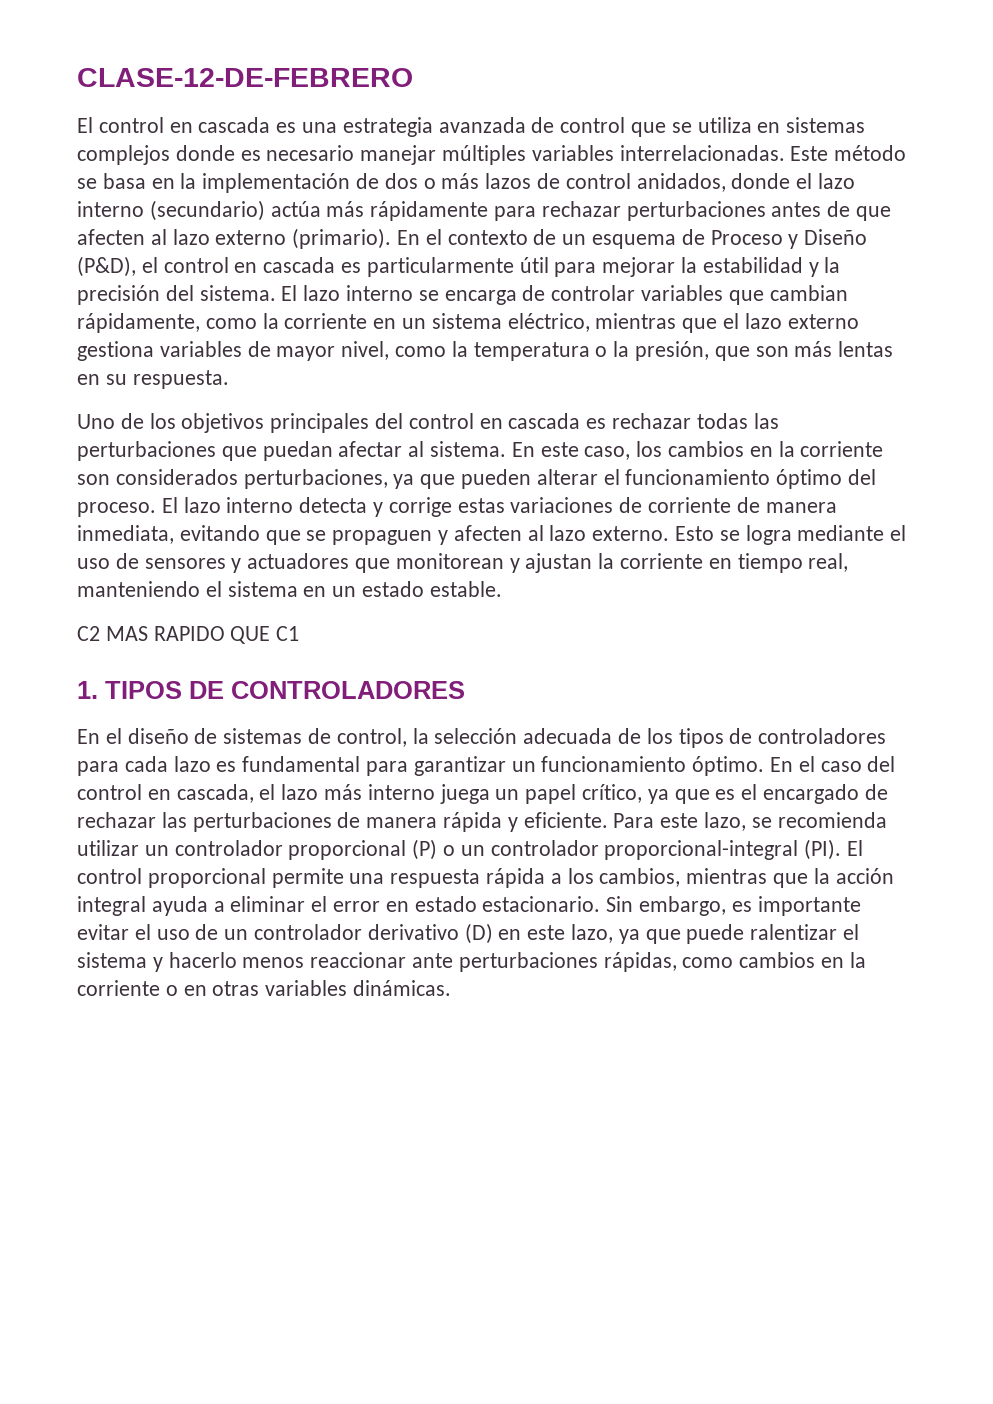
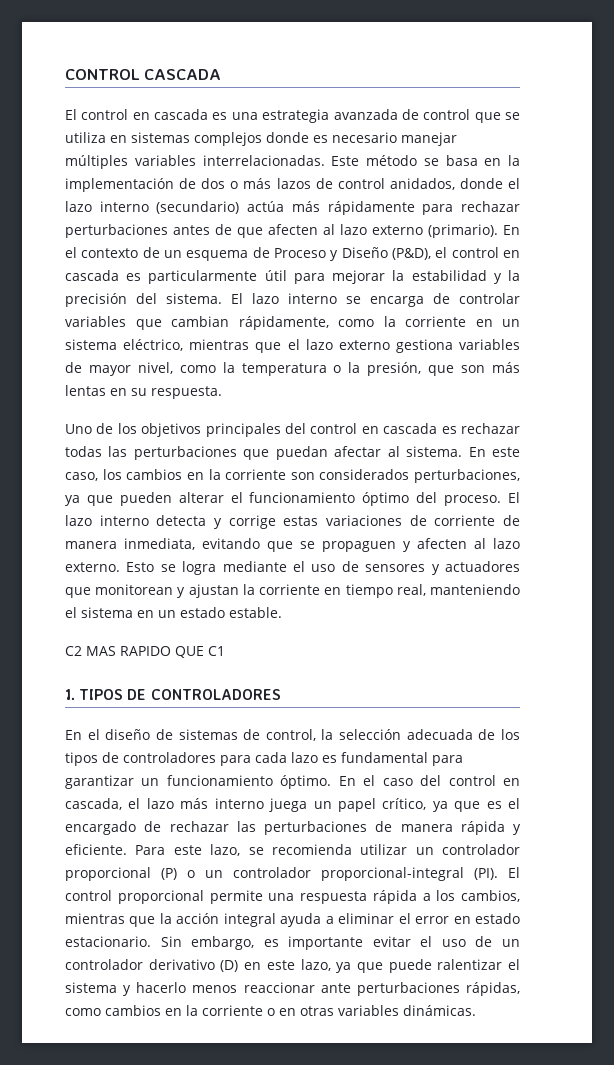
- CLASE-12-DE-FEBRERO
+ CONTROL CASCADA

